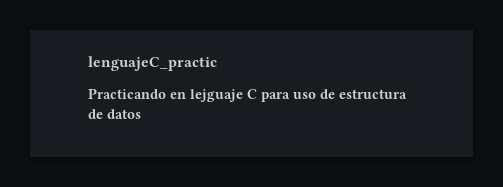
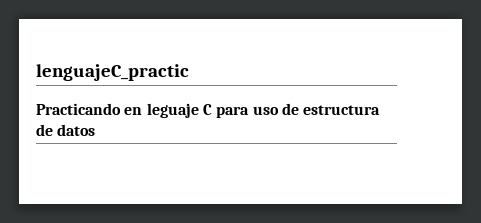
- Practicando en lejguaje C para uso de estructura de datos
+ Practicando en leguaje C para uso de estructura de datos

